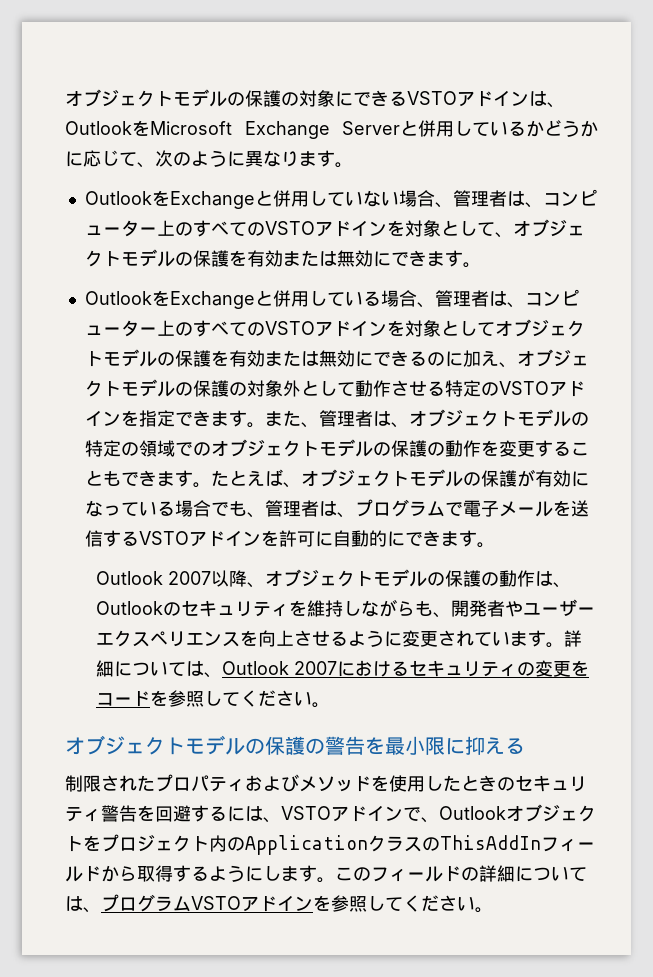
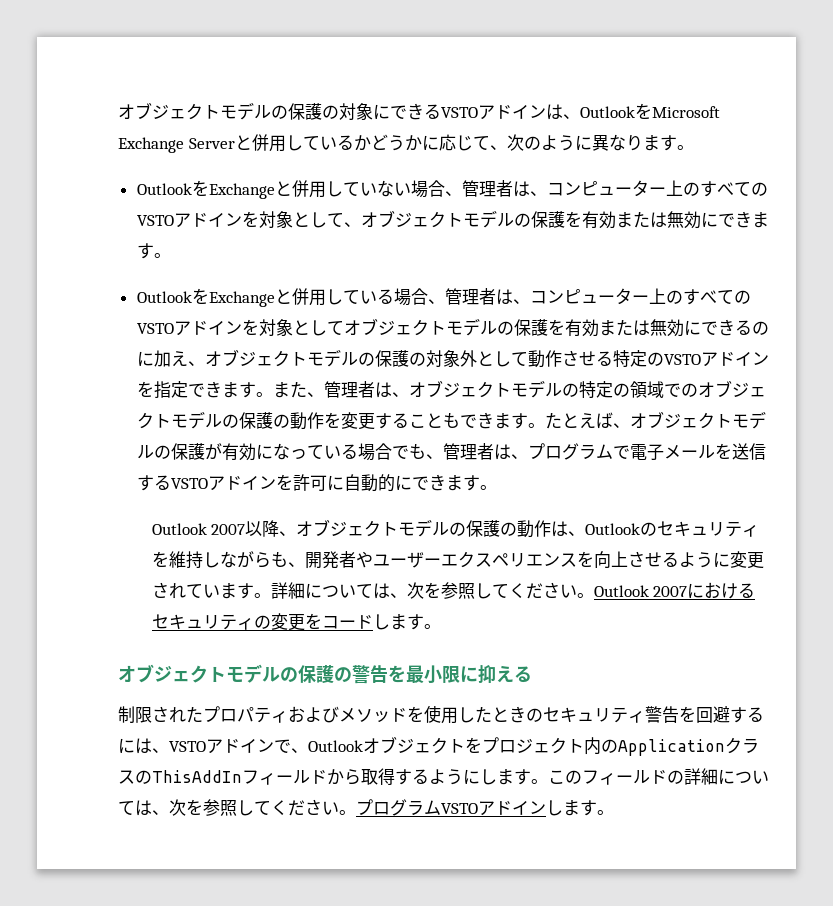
- 詳細については、Outlook 2007におけるセキュリティの変更をコードを参照してください。
+ 詳細については、次を参照してください。Outlook 2007におけるセキュリティの変更をコードします。
- このフィールドの詳細については、プログラムVSTOアドインを参照してください。
+ このフィールドの詳細については、次を参照してください。プログラムVSTOアドインします。

